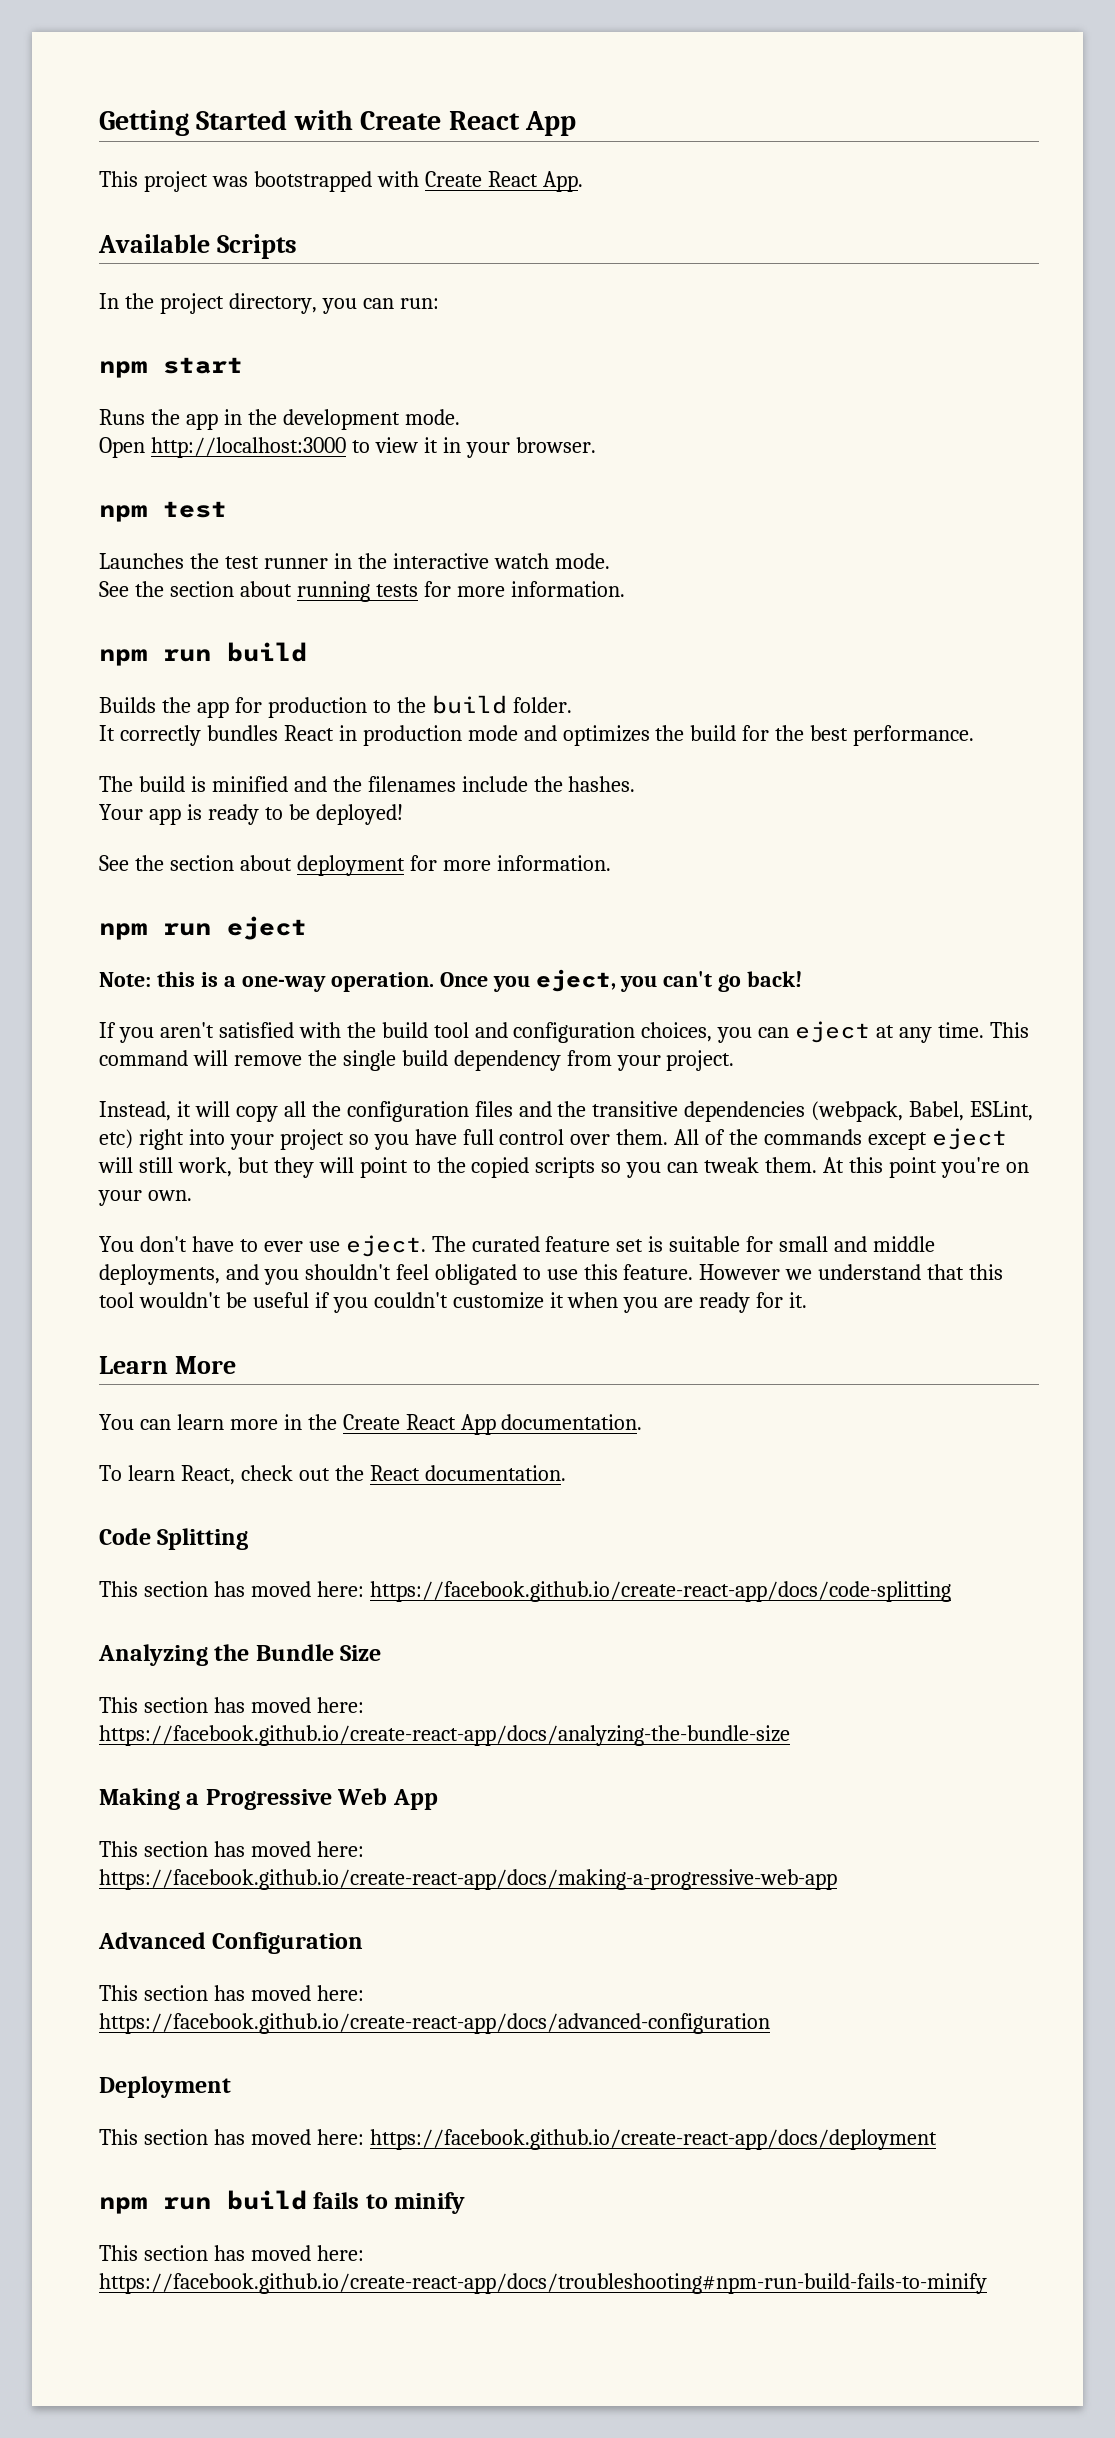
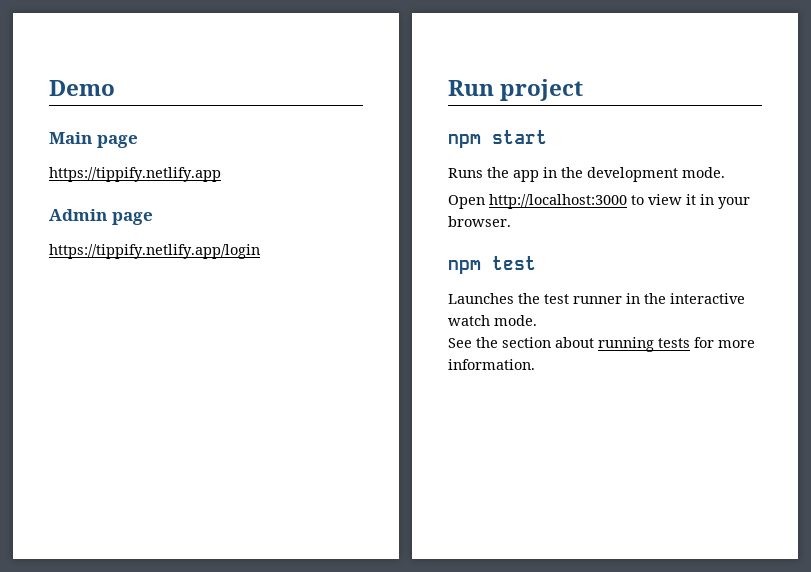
- Getting Started with Create React App
- This project was bootstrapped with Create React App.
- Available Scripts
- In the project directory, you can run:
+ Demo
+ Main page
+ https://tippify.netlify.app
+ Admin page
+ https://tippify.netlify.app/login
+ Run project
  See the section about running tests for more information.
- npm run build
- Builds the app for production to the build folder.
- It correctly bundles React in production mode and optimizes the build for the best performance.
- The build is minified and the filenames include the hashes.
- Your app is ready to be deployed!
- See the section about deployment for more information.
- npm run eject
- Note: this is a one-way operation. Once you eject, you can't go back!
- If you aren't satisfied with the build tool and configuration choices, you can eject at any time. This command will remove the single build dependency from your project.
- Instead, it will copy all the configuration files and the transitive dependencies (webpack, Babel, ESLint, etc) right into your project so you have full control over them. All of the commands except eject will still work, but they will point to the copied scripts so you can tweak them. At this point you're on your own.
- You don't have to ever use eject. The curated feature set is suitable for small and middle deployments, and you shouldn't feel obligated to use this feature. However we understand that this tool wouldn't be useful if you couldn't customize it when you are ready for it.
- Learn More
- You can learn more in the Create React App documentation.
- To learn React, check out the React documentation.
- Code Splitting
- This section has moved here: https://facebook.github.io/create-react-app/docs/code-splitting
- Analyzing the Bundle Size
- This section has moved here: https://facebook.github.io/create-react-app/docs/analyzing-the-bundle-size
- Making a Progressive Web App
- This section has moved here: https://facebook.github.io/create-react-app/docs/making-a-progressive-web-app
- Advanced Configuration
- This section has moved here: https://facebook.github.io/create-react-app/docs/advanced-configuration
- Deployment
- This section has moved here: https://facebook.github.io/create-react-app/docs/deployment
- npm run build fails to minify
- This section has moved here: https://facebook.github.io/create-react-app/docs/troubleshooting#npm-run-build-fails-to-minify

